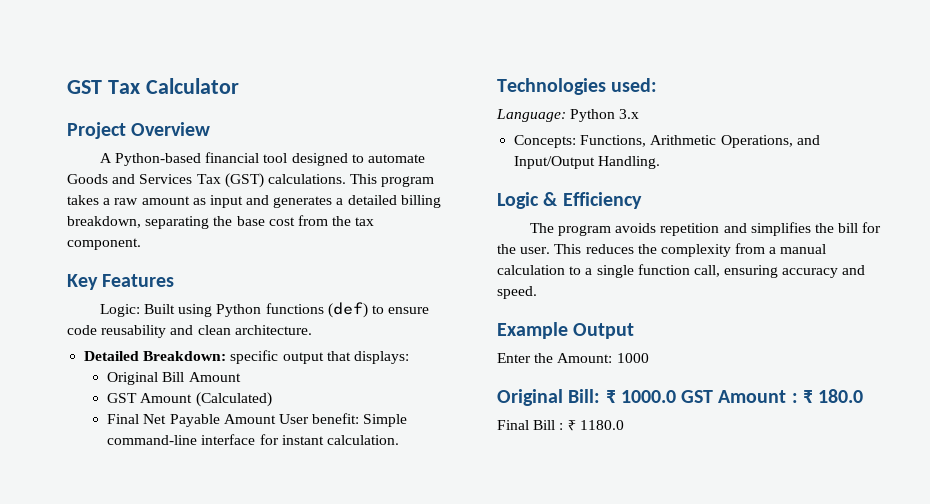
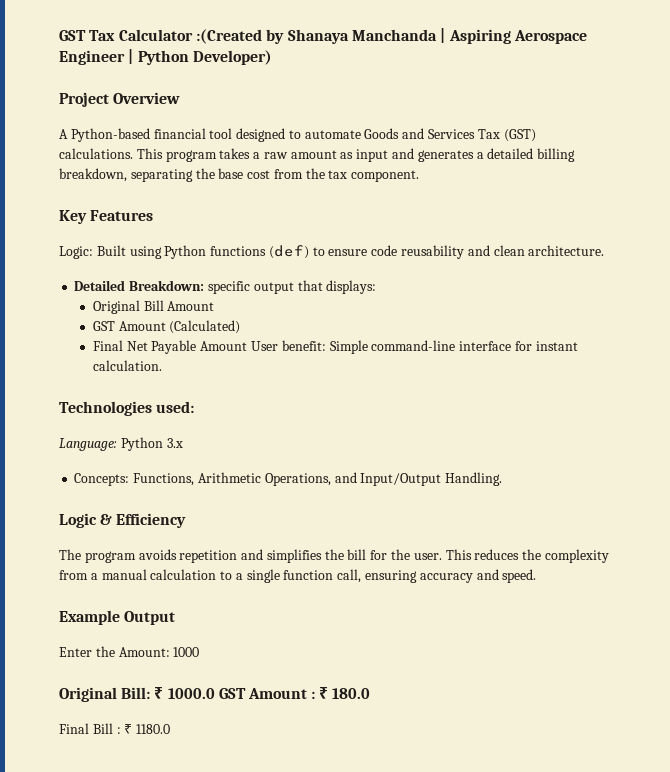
- GST Tax Calculator
+ GST Tax Calculator :(Created by Shanaya Manchanda | Aspiring Aerospace Engineer | Python Developer)

